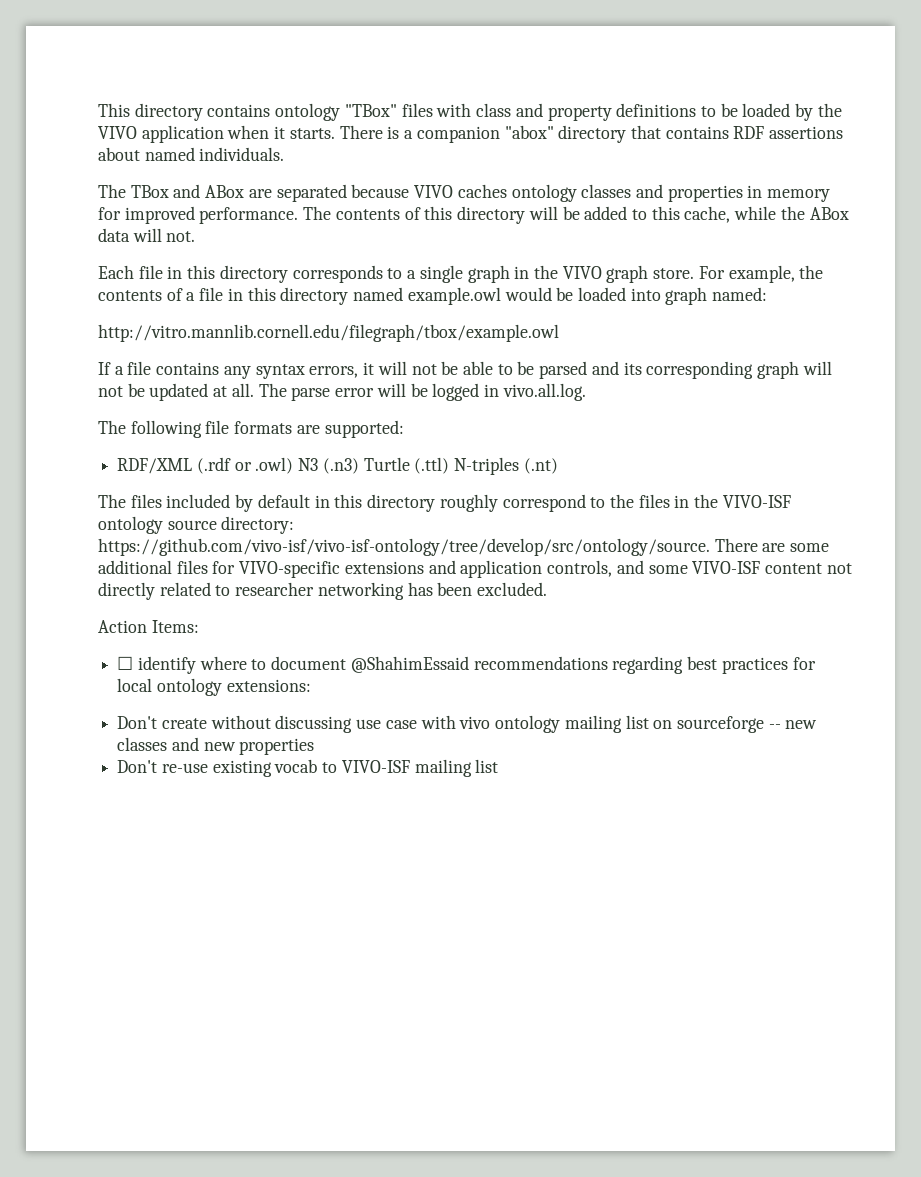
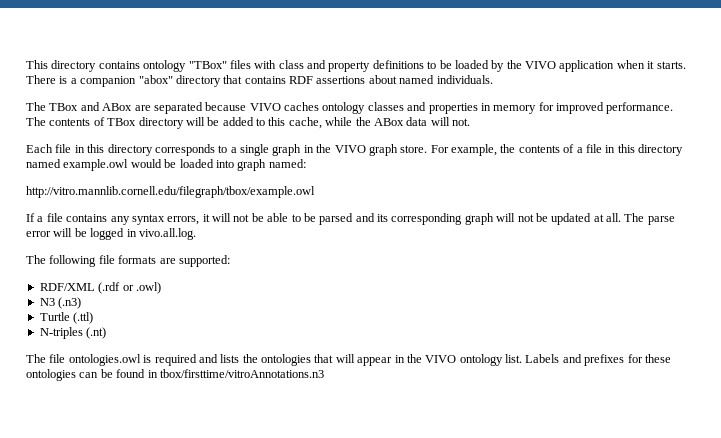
- The contents of this directory will be added to this cache, while the ABox data will not.
+ The contents of TBox directory will be added to this cache, while the ABox data will not.
- RDF/XML (.rdf or .owl) N3 (.n3) Turtle (.ttl) N-triples (.nt)
+ RDF/XML (.rdf or .owl)
+ N3 (.n3)
+ Turtle (.ttl)
+ N-triples (.nt)
- The files included by default in this directory roughly correspond to the files in the VIVO-ISF ontology source directory: https://github.com/vivo-isf/vivo-isf-ontology/tree/develop/src/ontology/source. There are some additional files for VIVO-specific extensions and application controls, and some VIVO-ISF content not directly related to researcher networking has been excluded.
- Action Items:
- ☐ identify where to document @ShahimEssaid recommendations regarding best practices for local ontology extensions:
- Don't create without discussing use case with vivo ontology mailing list on sourceforge -- new classes and new properties
- Don't re-use existing vocab to VIVO-ISF mailing list
+ The file ontologies.owl is required and lists the ontologies that will appear in the VIVO ontology list. Labels and prefixes for these ontologies can be found in tbox/firsttime/vitroAnnotations.n3

